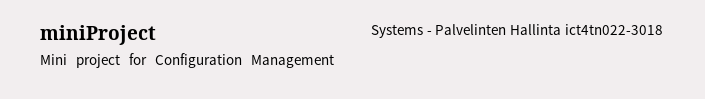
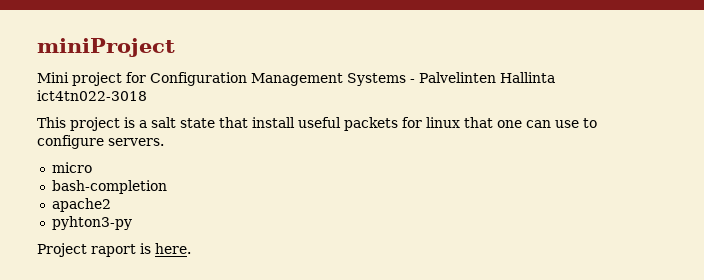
+ This project is a salt state that install useful packets for linux that one can use to configure servers.
+ micro
+ bash-completion
+ apache2
+ pyhton3-py
+ Project raport is here.

